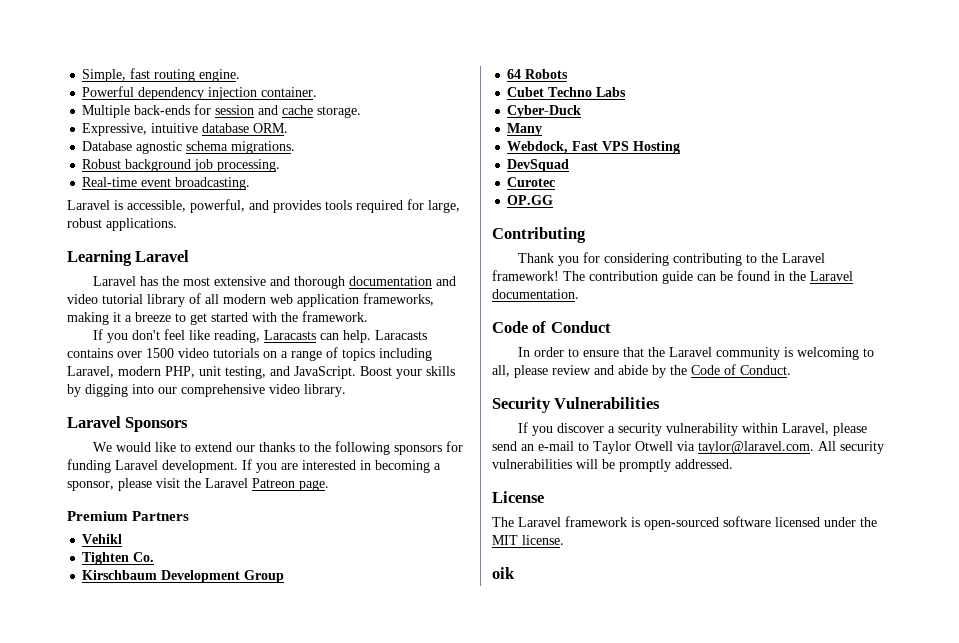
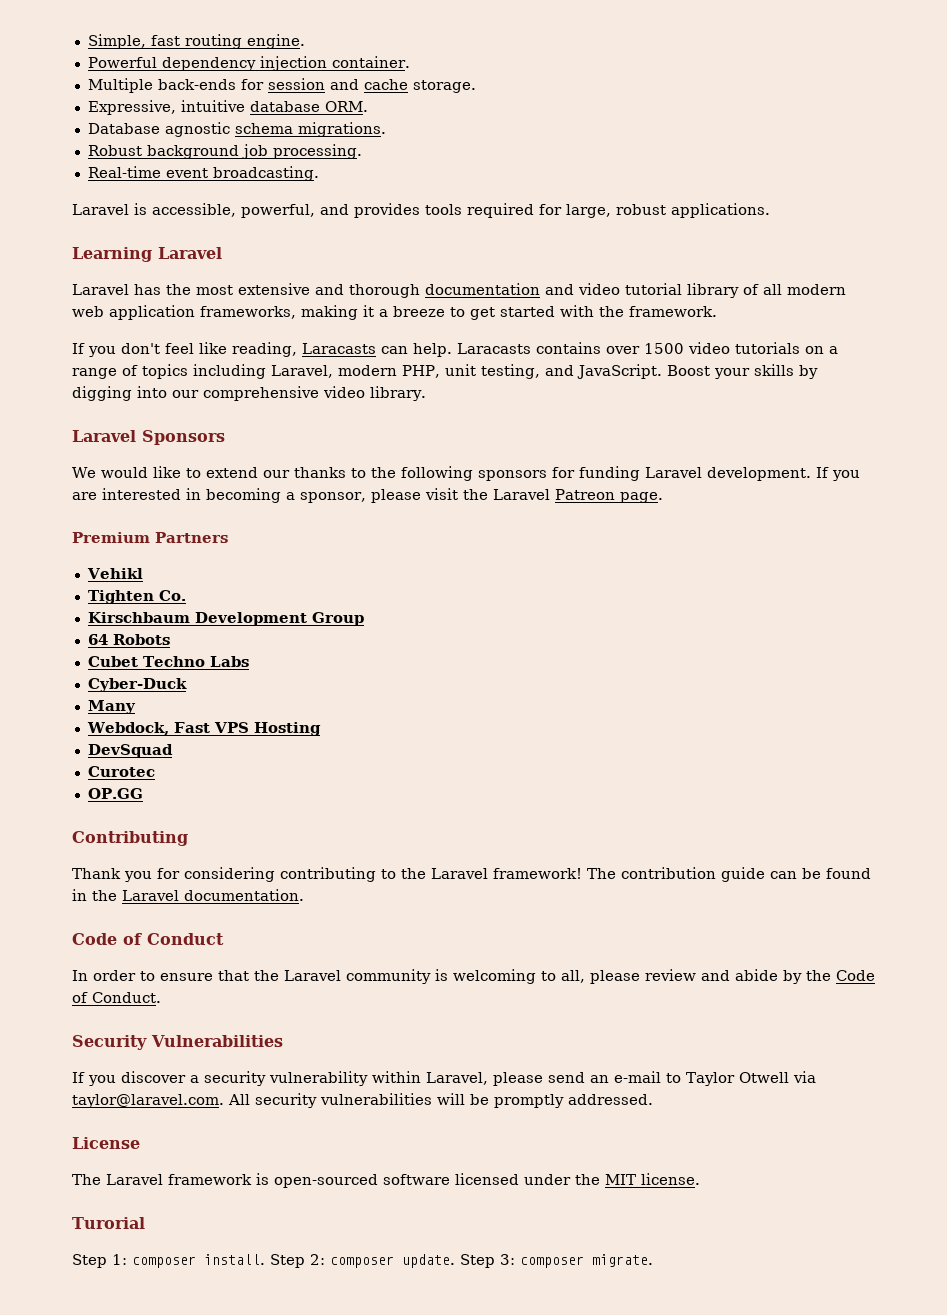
- oik
+ Turorial
+ Step 1: composer install. Step 2: composer update. Step 3: composer migrate.

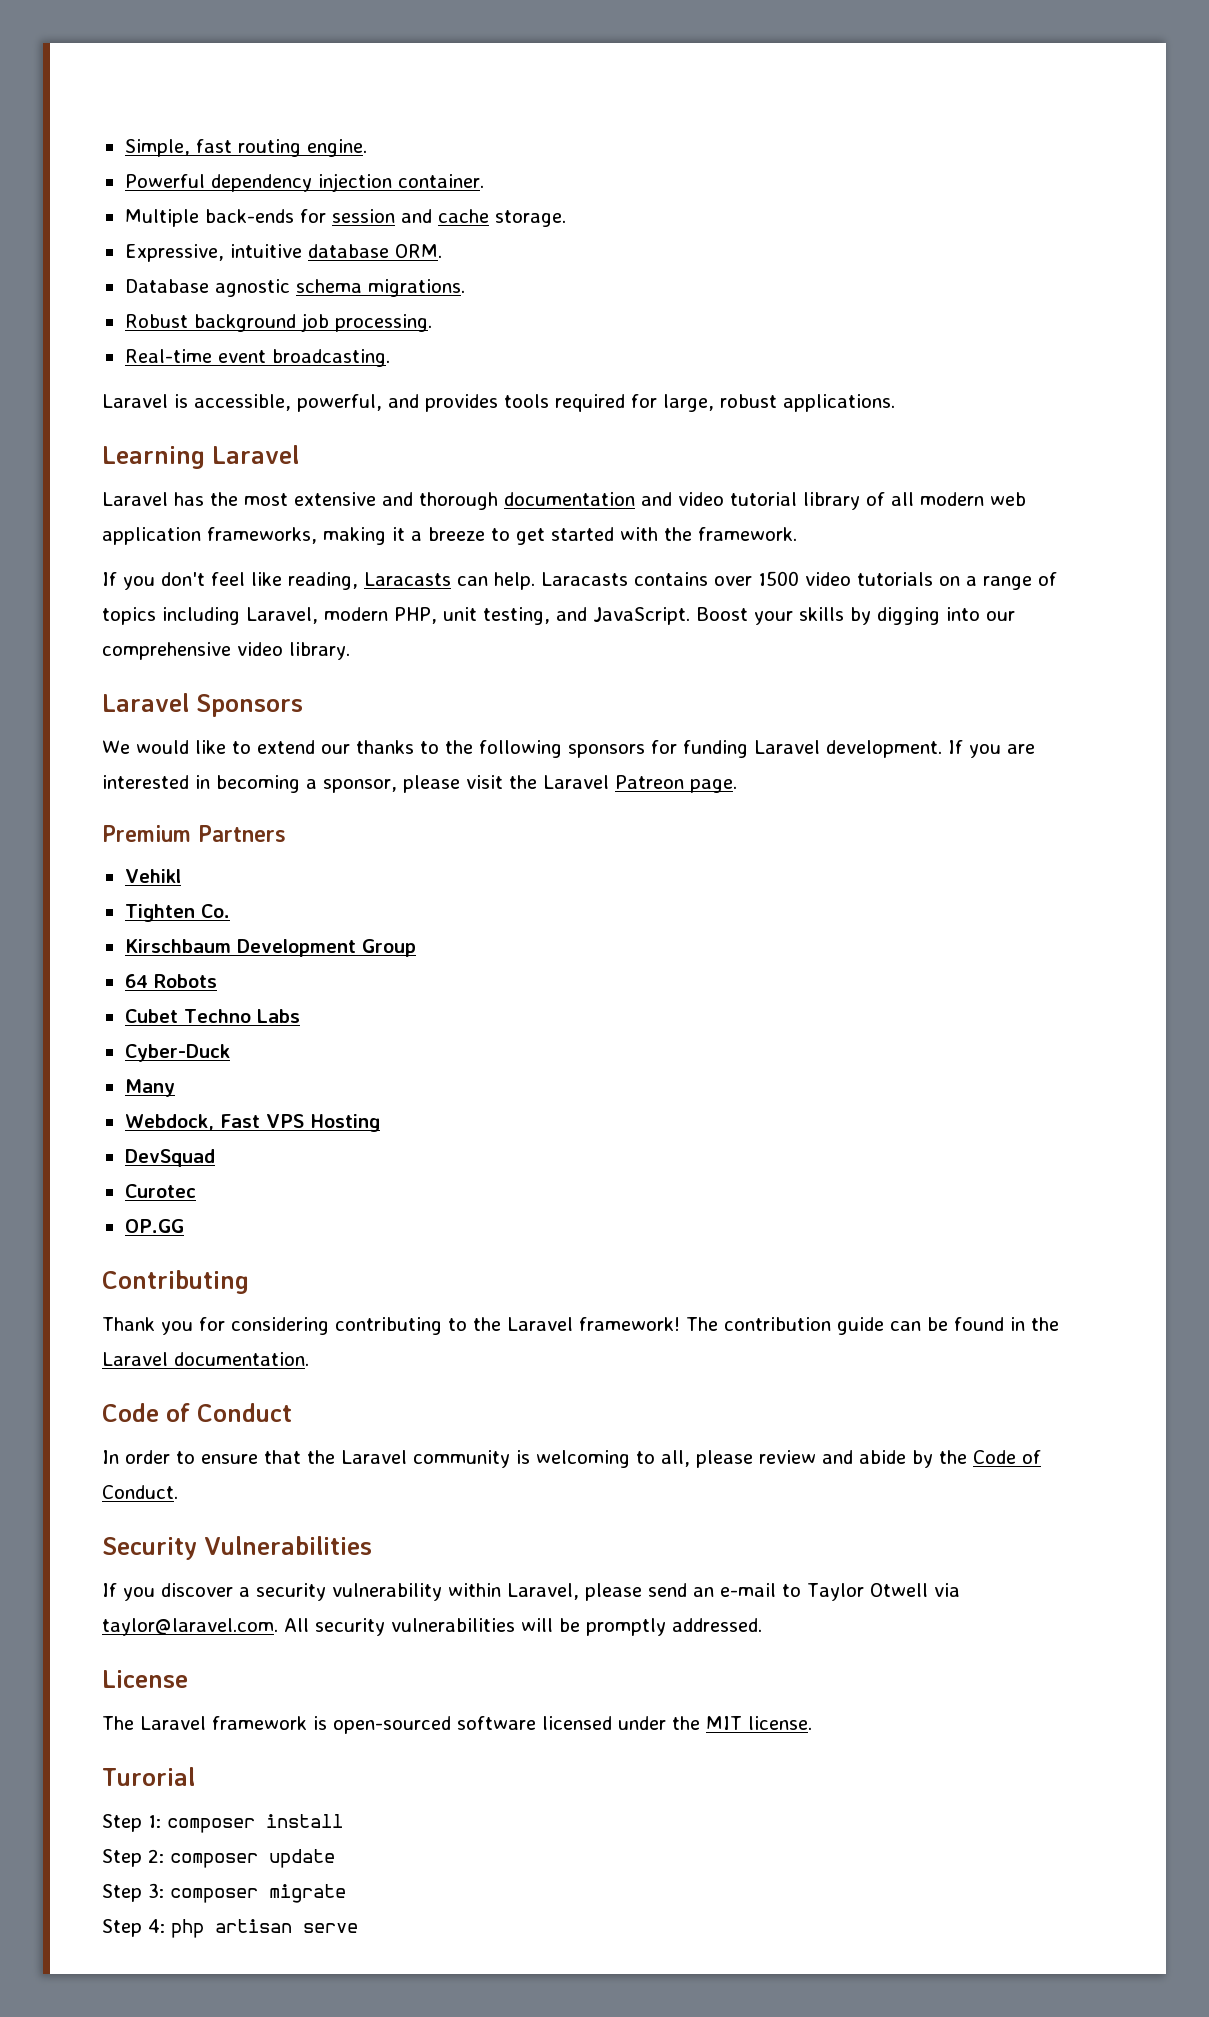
- Step 1: composer install. Step 2: composer update. Step 3: composer migrate.
+ Step 1: composer install
+ Step 2: composer update
+ Step 3: composer migrate
+ Step 4: php artisan serve

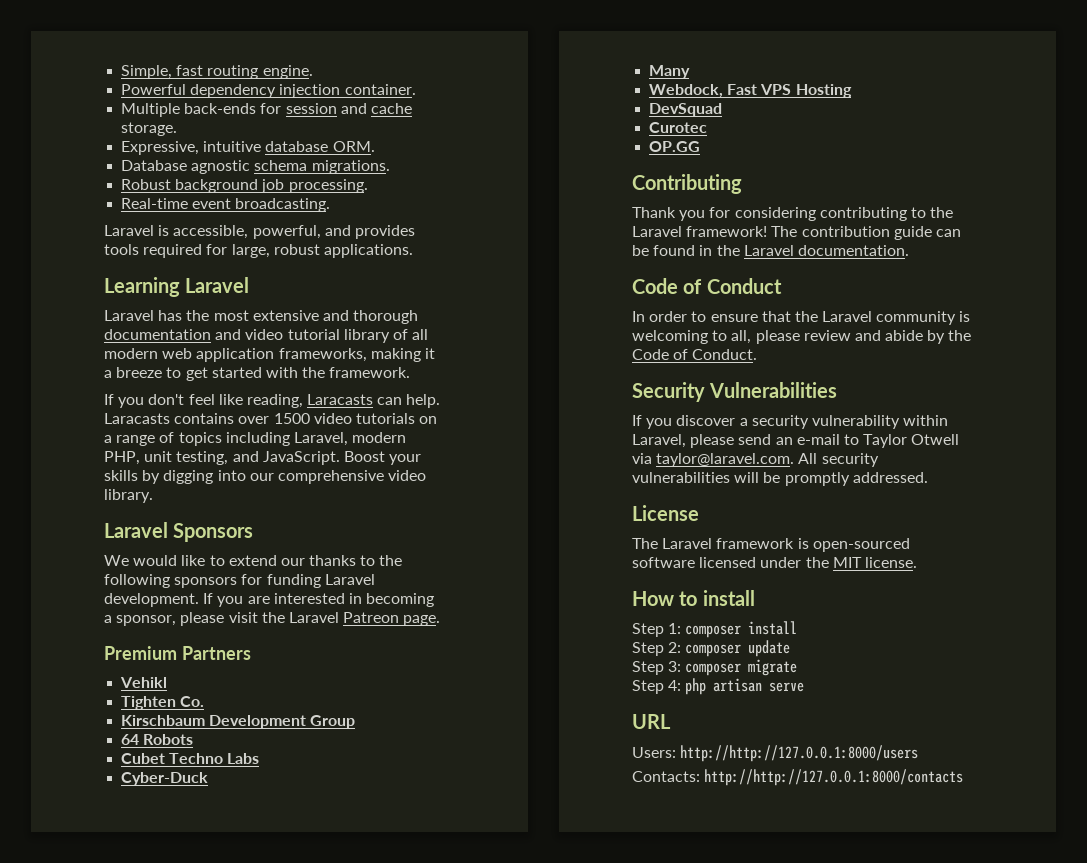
- Turorial
+ How to install
+ URL
+ Users: http://http://127.0.0.1:8000/users
+ Contacts: http://http://127.0.0.1:8000/contacts

